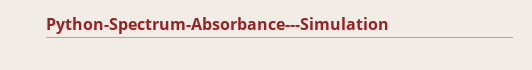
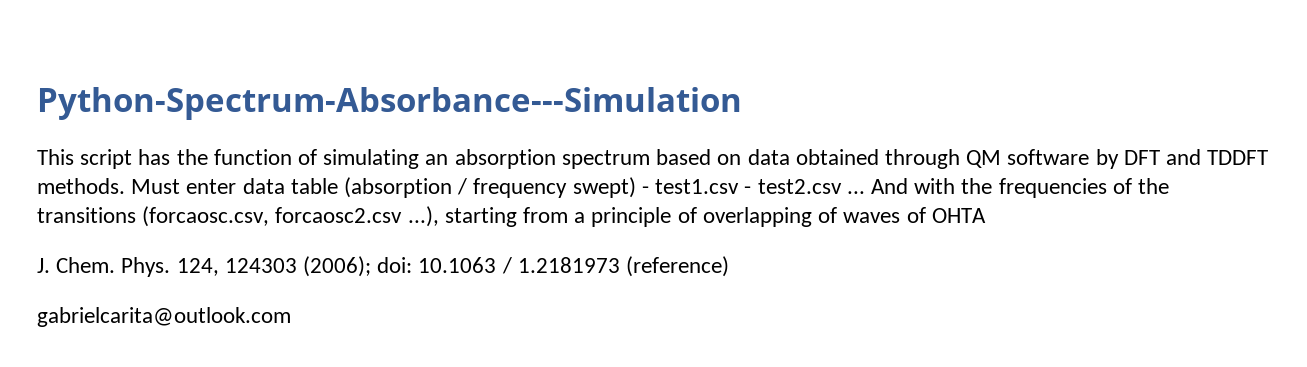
+ This script has the function of simulating an absorption spectrum based on data obtained through QM software by DFT and TDDFT methods. Must enter data table (absorption / frequency swept) - test1.csv - test2.csv ... And with the frequencies of the transitions (forcaosc.csv, forcaosc2.csv ...), starting from a principle of overlapping of waves of OHTA
+ J. Chem. Phys. 124, 124303 (2006); doi: 10.1063 / 1.2181973 (reference)
+ gabrielcarita@outlook.com

